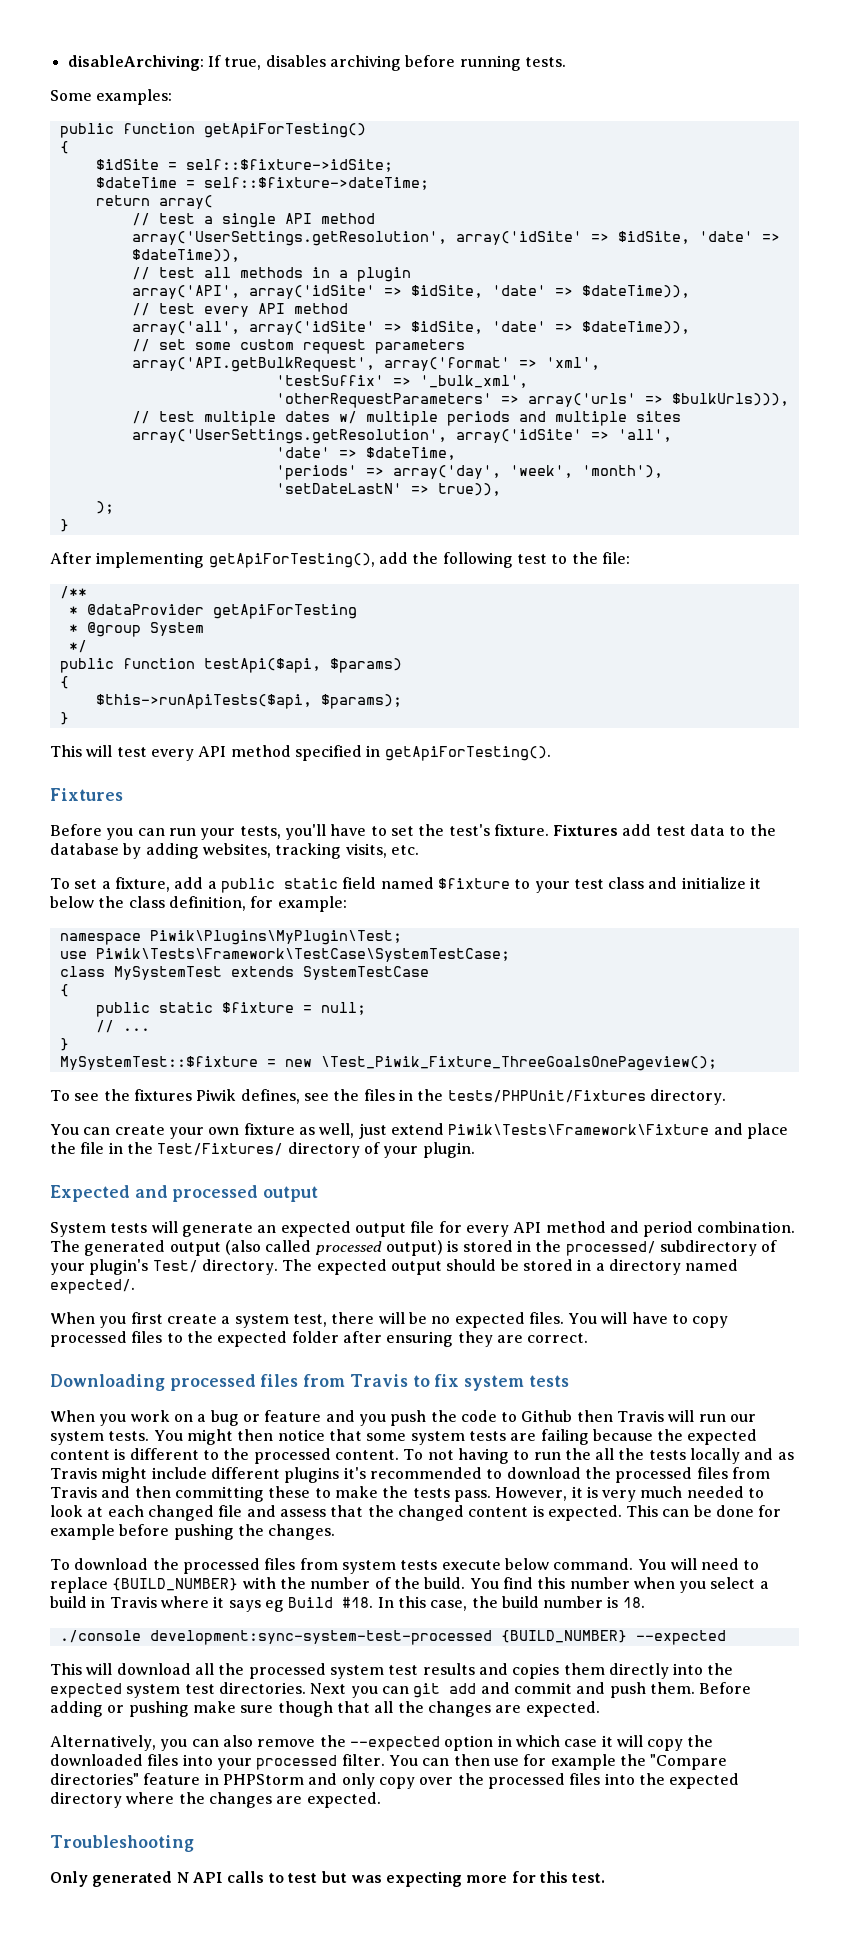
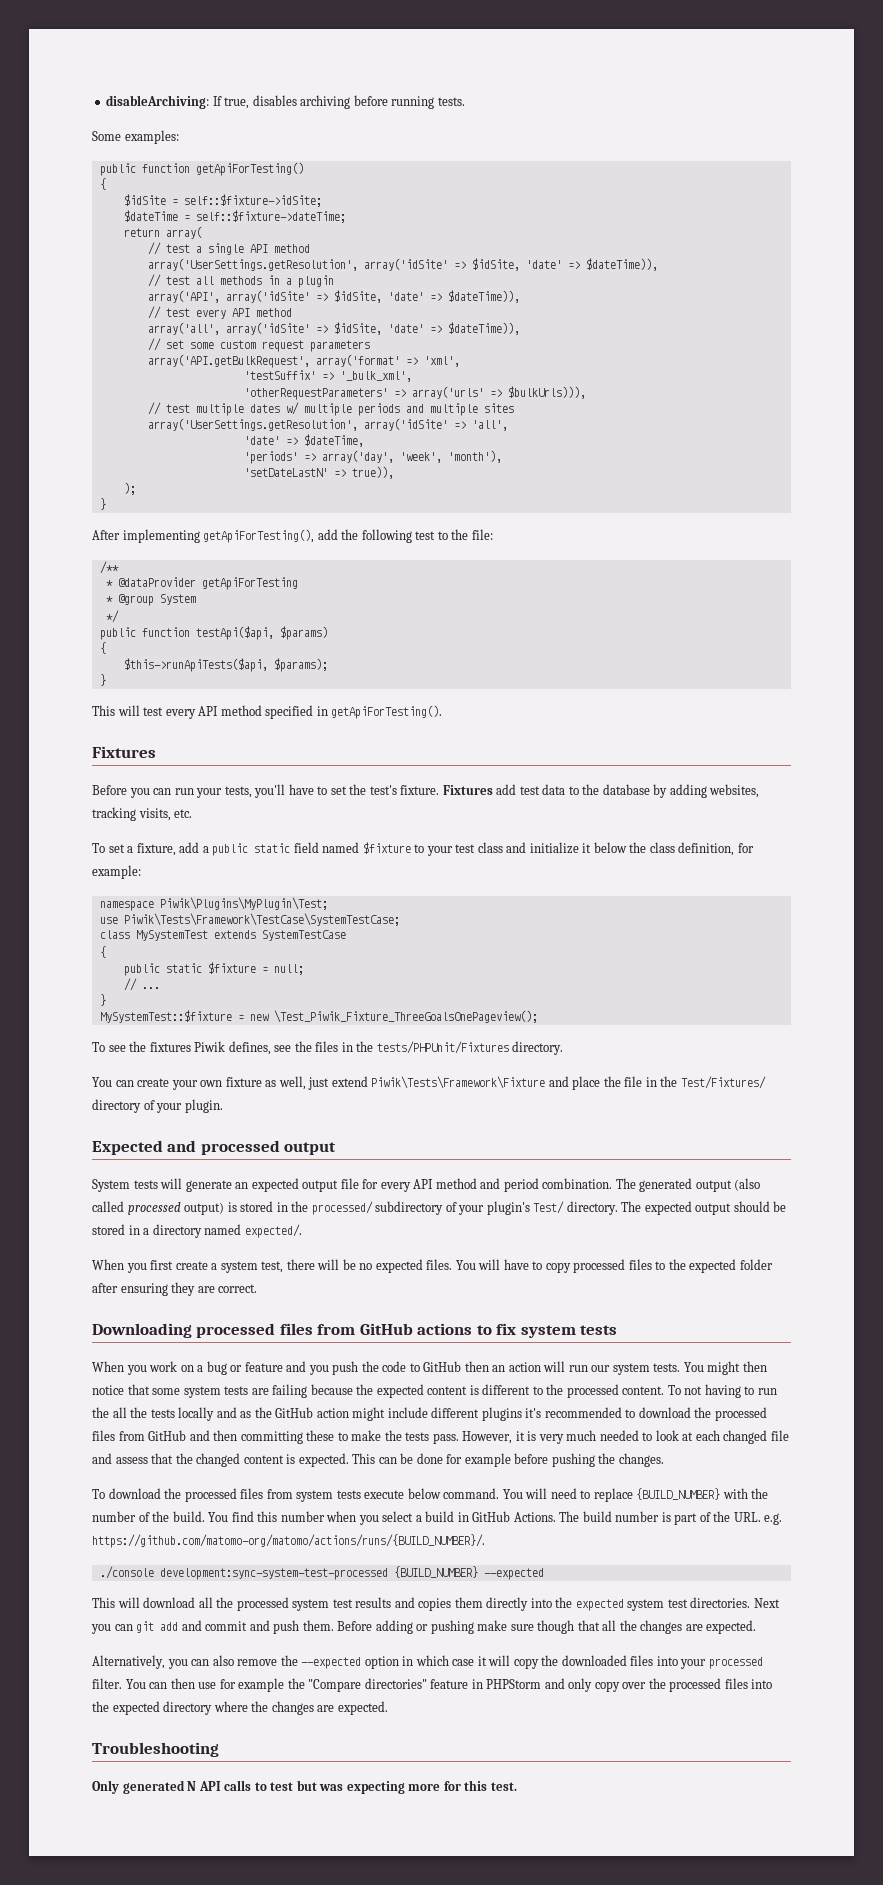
- Downloading processed files from Travis to fix system tests
+ Downloading processed files from GitHub actions to fix system tests
- When you work on a bug or feature and you push the code to Github then Travis will run our system tests.
+ When you work on a bug or feature and you push the code to GitHub then an action will run our system tests.
- To not having to run the all the tests locally and as Travis might include different plugins it's recommended to download the processed files from Travis and then committing these to make the tests pass.
+ To not having to run the all the tests locally and as the GitHub action might include different plugins it's recommended to download the processed files from GitHub and then committing these to make the tests pass.
- You find this number when you select a build in Travis where it says eg Build #18. In this case, the build number is 18.
+ You find this number when you select a build in GitHub Actions. The build number is part of the URL. e.g. https://github.com/matomo-org/matomo/actions/runs/{BUILD_NUMBER}/.

